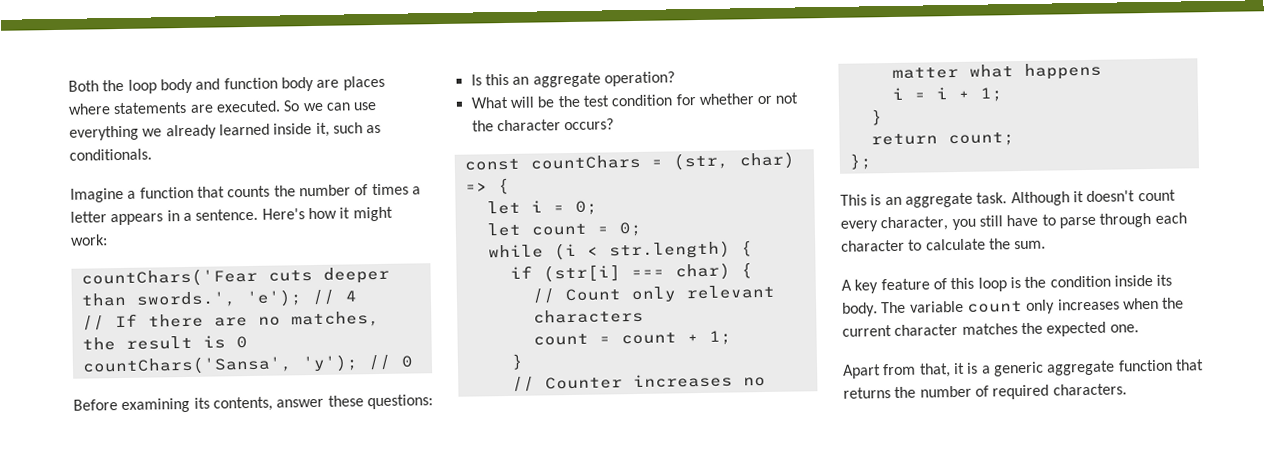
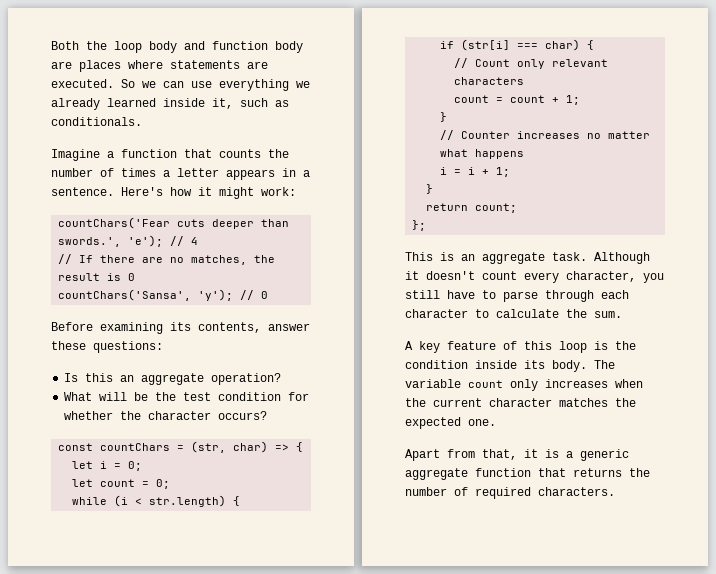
- What will be the test condition for whether or not the character occurs?
+ What will be the test condition for whether the character occurs?

